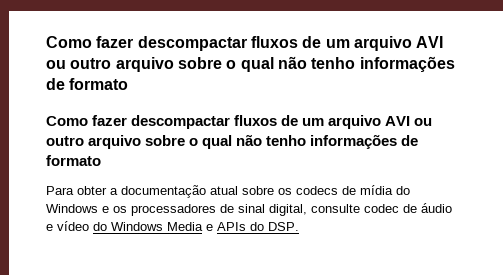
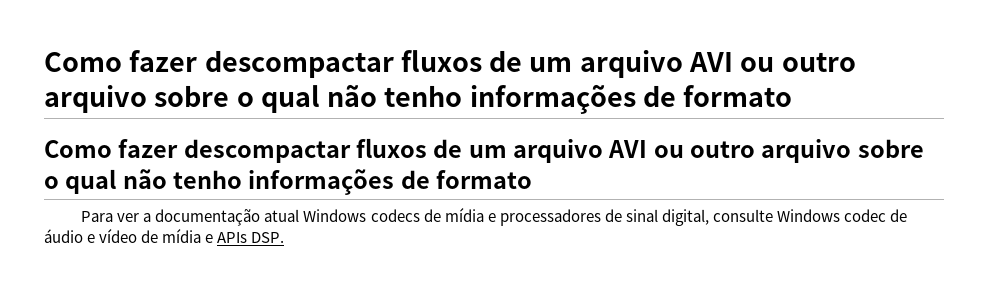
- Para obter a documentação atual sobre os codecs de mídia do Windows e os processadores de sinal digital, consulte codec de áudio e vídeo do Windows Media e APIs do DSP.
+ Para ver a documentação atual Windows codecs de mídia e processadores de sinal digital, consulte Windows codec de áudio e vídeo de mídia e APIs DSP.

